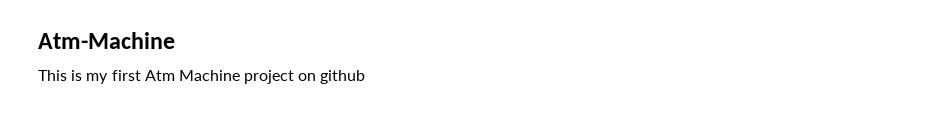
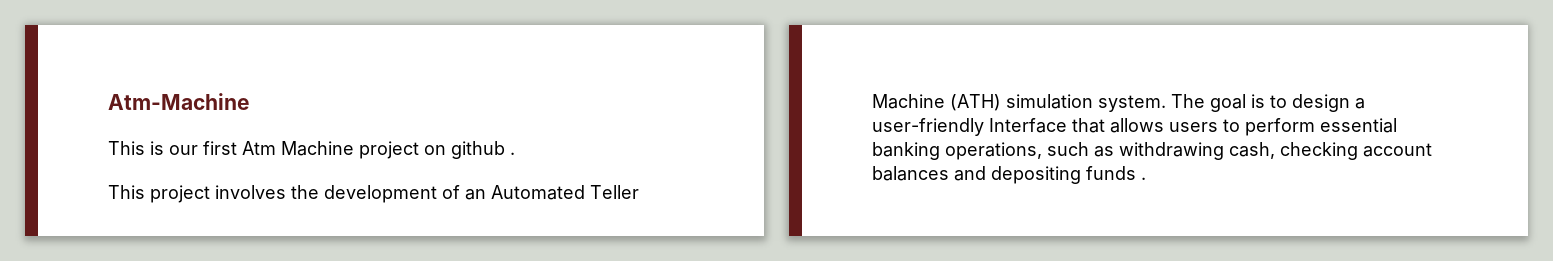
- This is my first Atm Machine project on github
+ This is our first Atm Machine project on github .
+ This project involves the development of an Automated Teller Machine (ATH) simulation system. The goal is to design a user-friendly Interface that allows users to perform essential banking operations, such as withdrawing cash, checking account balances and depositing funds .

